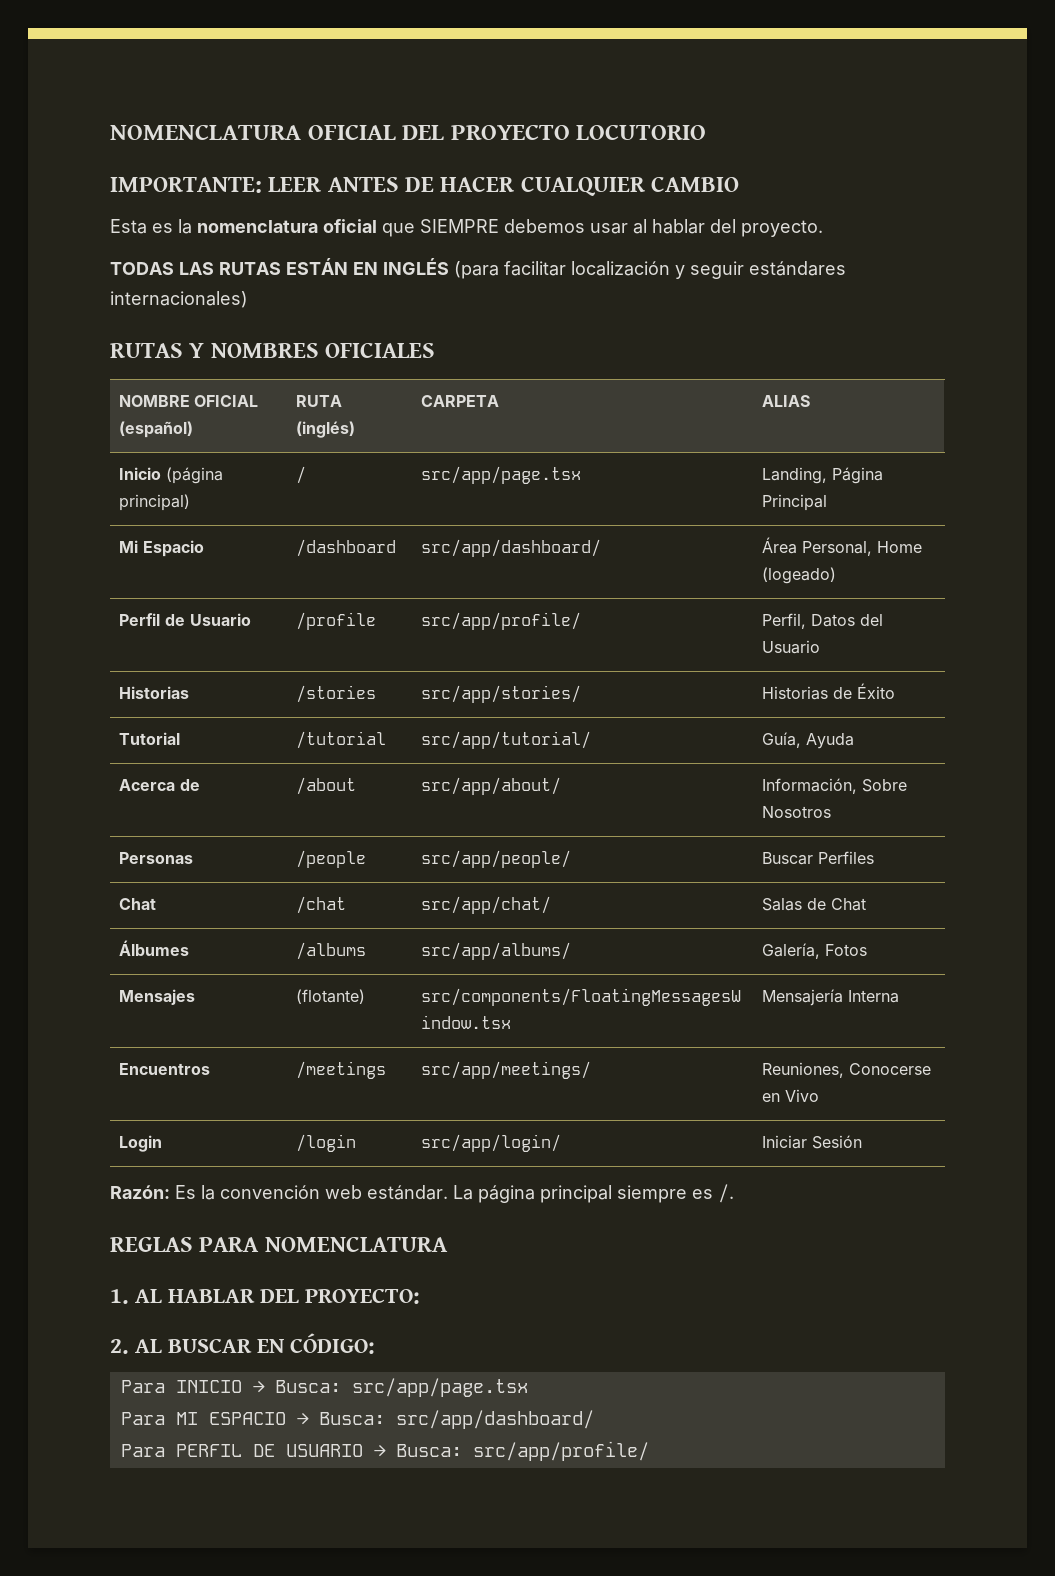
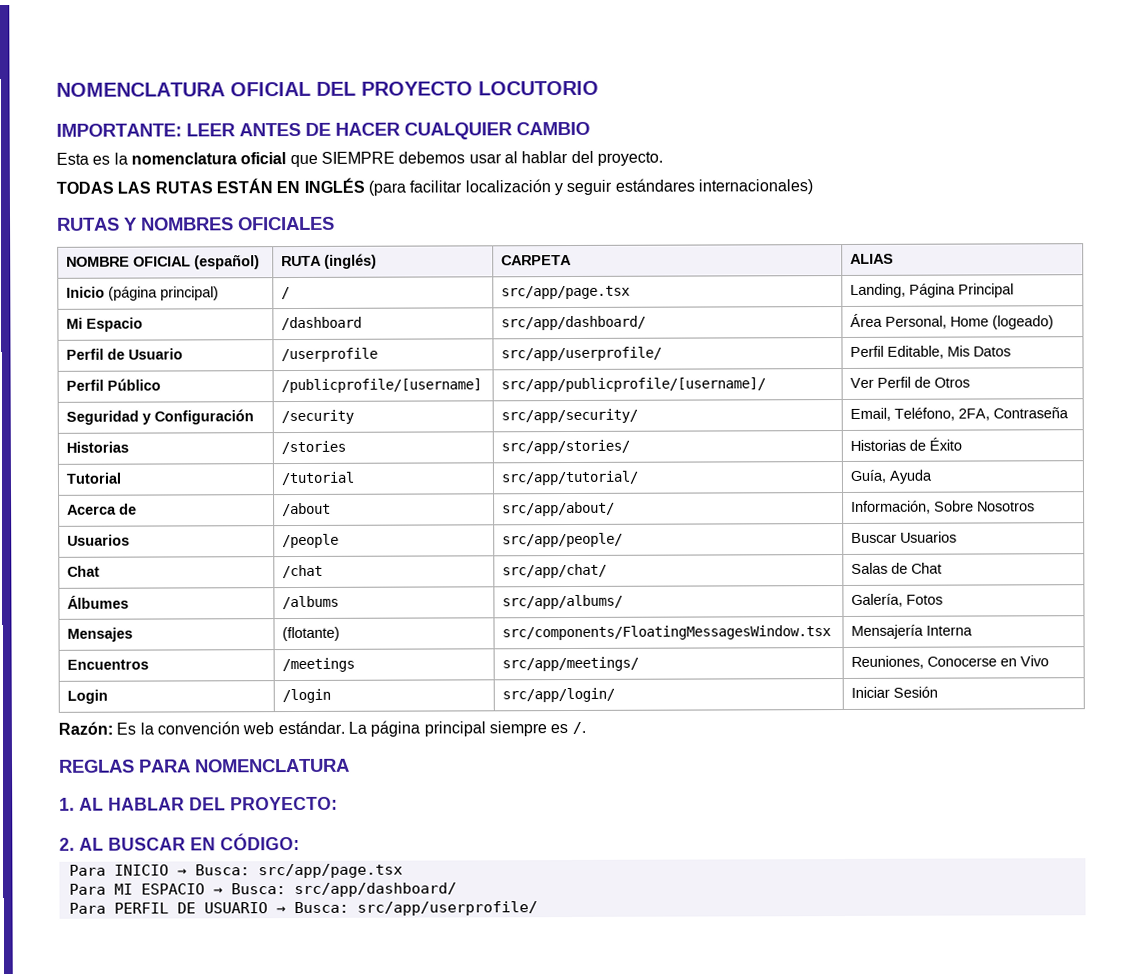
- Perfil de Usuario | /profile | src/app/profile/ | Perfil, Datos del Usuario
+ Perfil de Usuario | /userprofile | src/app/userprofile/ | Perfil Editable, Mis Datos
+ Perfil Público | /publicprofile/[username] | src/app/publicprofile/[username]/ | Ver Perfil de Otros
+ Seguridad y Configuración | /security | src/app/security/ | Email, Teléfono, 2FA, Contraseña
- Personas | /people | src/app/people/ | Buscar Perfiles
+ Usuarios | /people | src/app/people/ | Buscar Usuarios
- Para PERFIL DE USUARIO → Busca: src/app/profile/
+ Para PERFIL DE USUARIO → Busca: src/app/userprofile/

